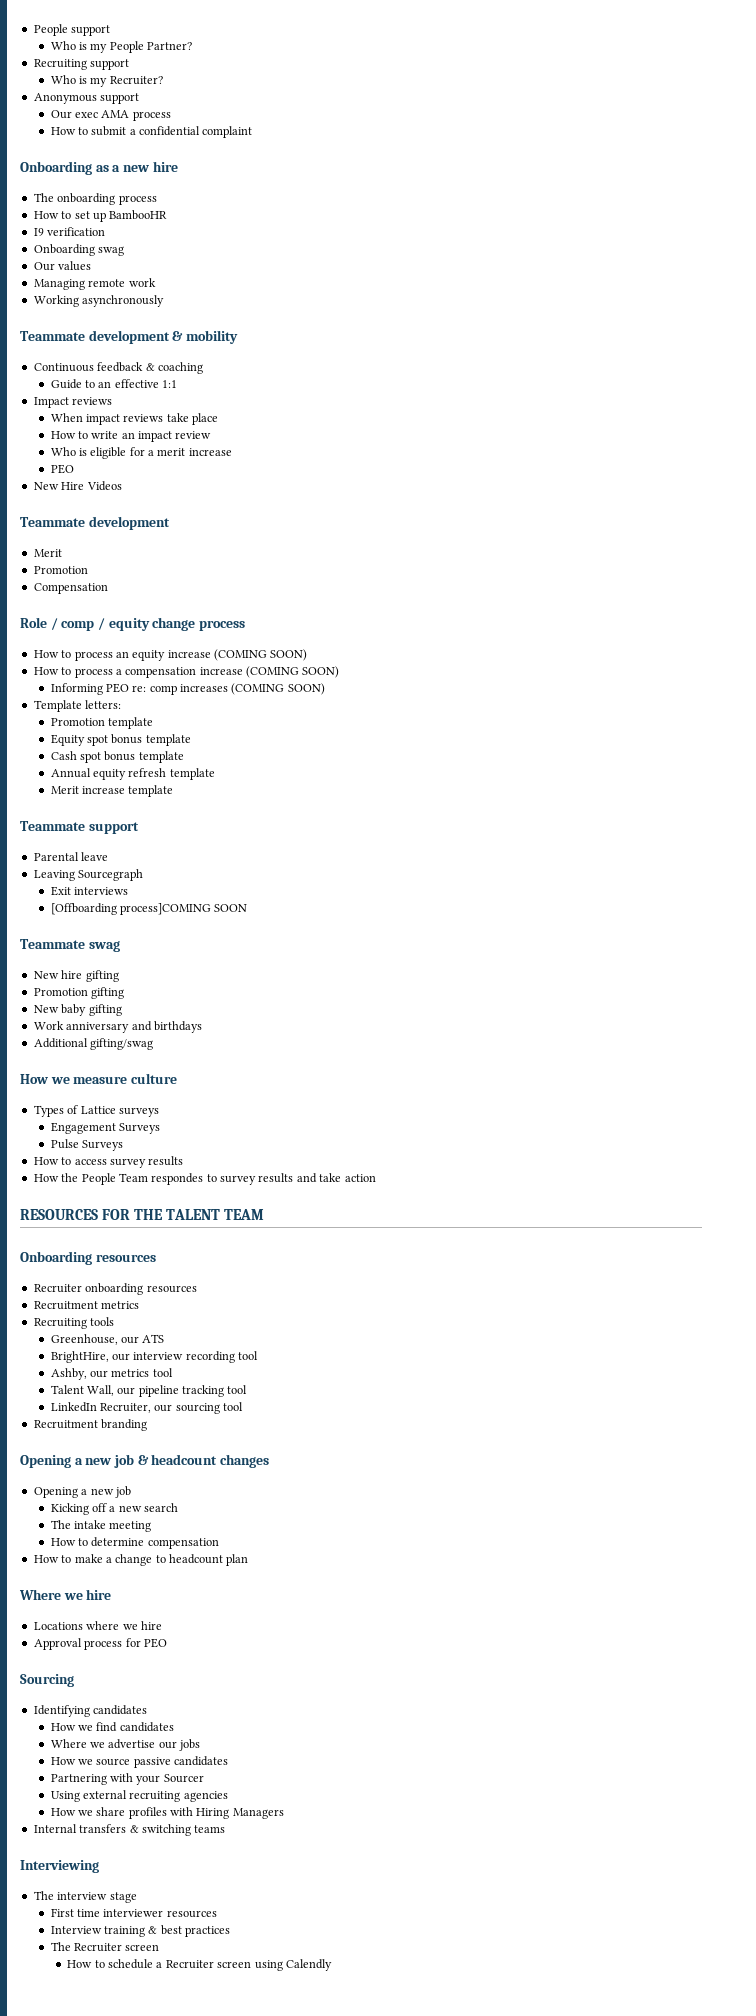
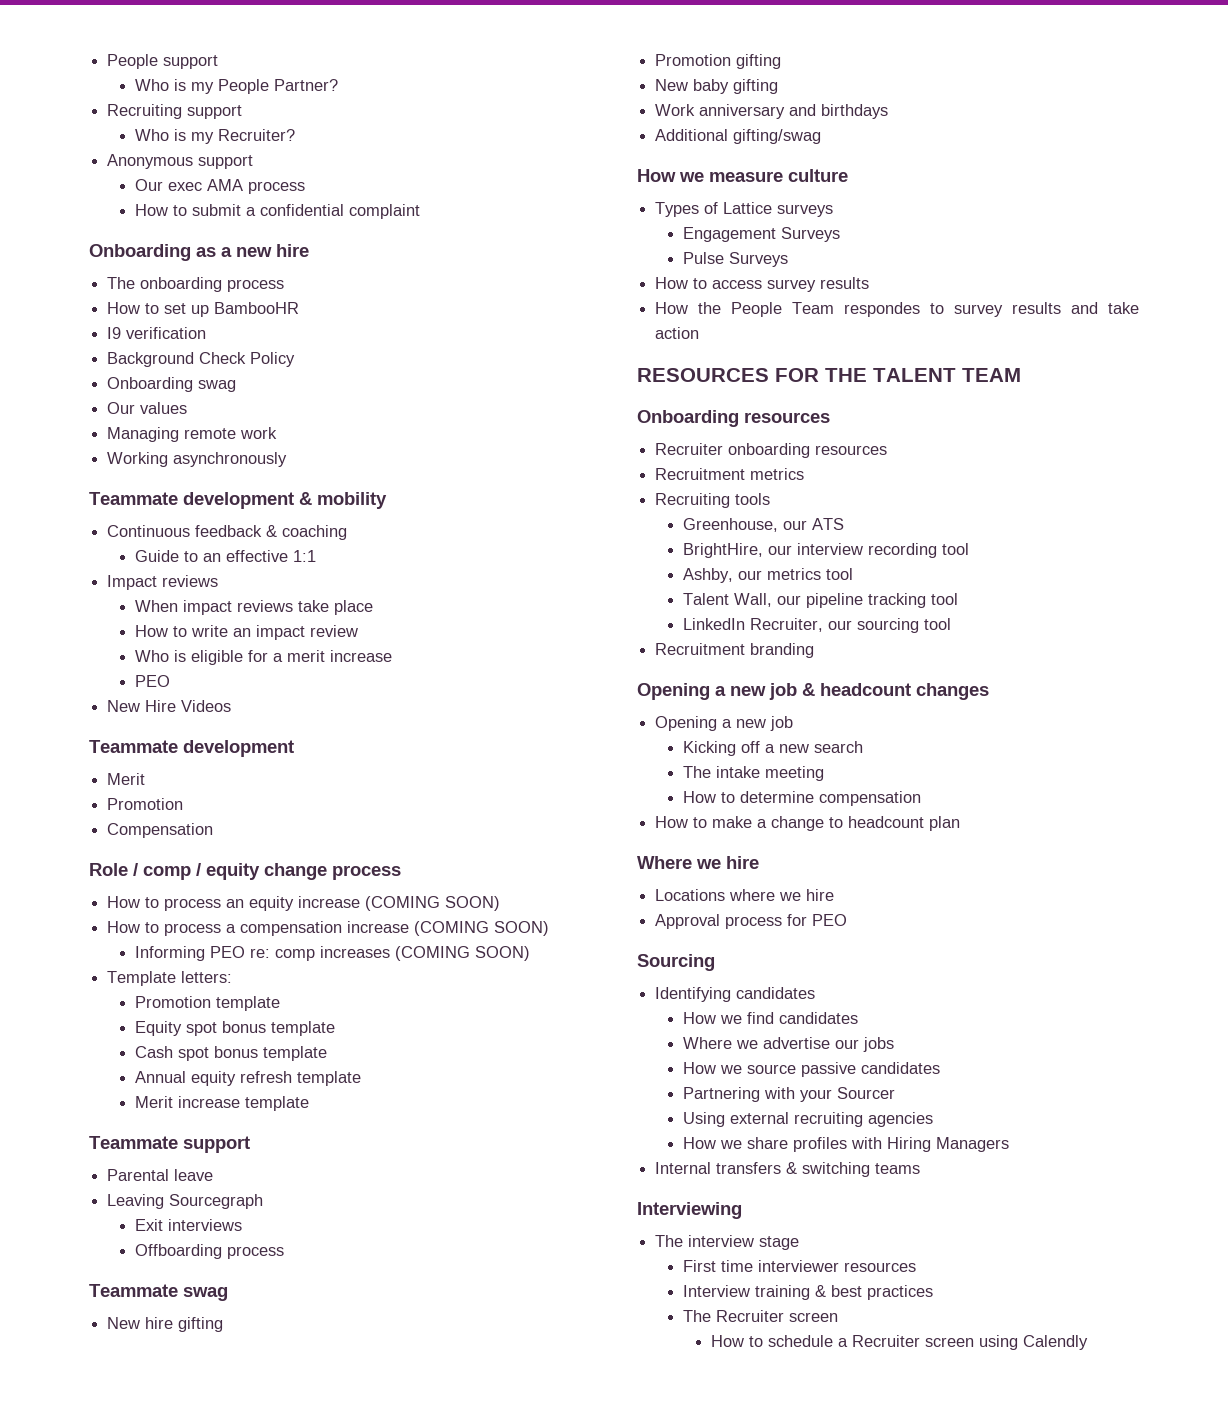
+ Background Check Policy
- [Offboarding process]COMING SOON
+ Offboarding process

